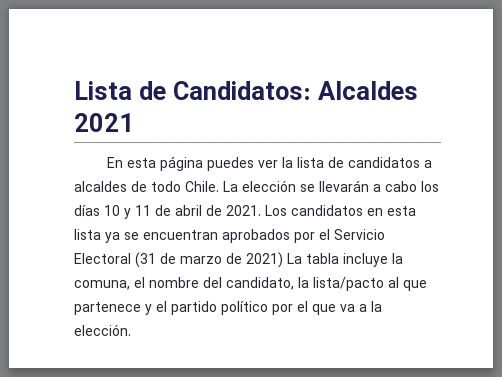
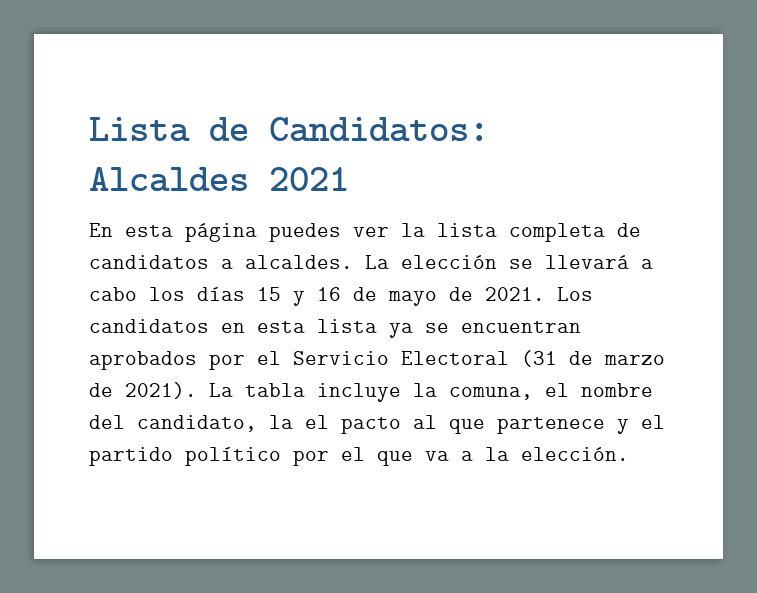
- En esta página puedes ver la lista de candidatos a alcaldes de todo Chile.
+ En esta página puedes ver la lista completa de candidatos a alcaldes.
- La elección se llevarán a cabo los días 10 y 11 de abril de 2021.
+ La elección se llevará a cabo los días 15 y 16 de mayo de 2021.
- Los candidatos en esta lista ya se encuentran aprobados por el Servicio Electoral (31 de marzo de 2021) La tabla incluye la comuna, el nombre del candidato, la lista/pacto al que partenece y el partido político por el que va a la elección.
+ Los candidatos en esta lista ya se encuentran aprobados por el Servicio Electoral (31 de marzo de 2021). La tabla incluye la comuna, el nombre del candidato, la el pacto al que partenece y el partido político por el que va a la elección.

